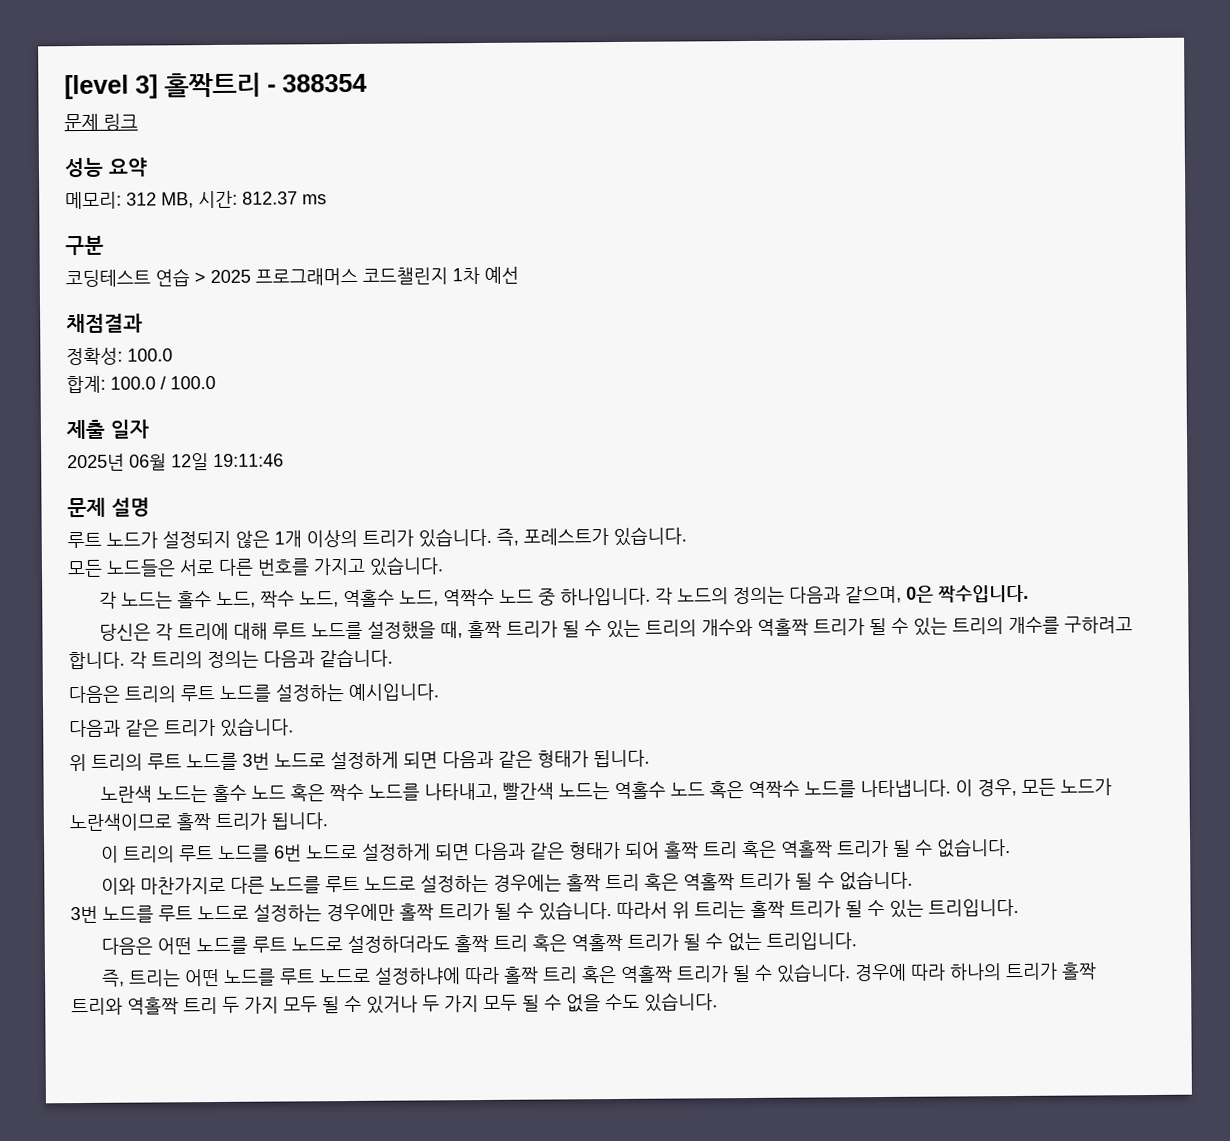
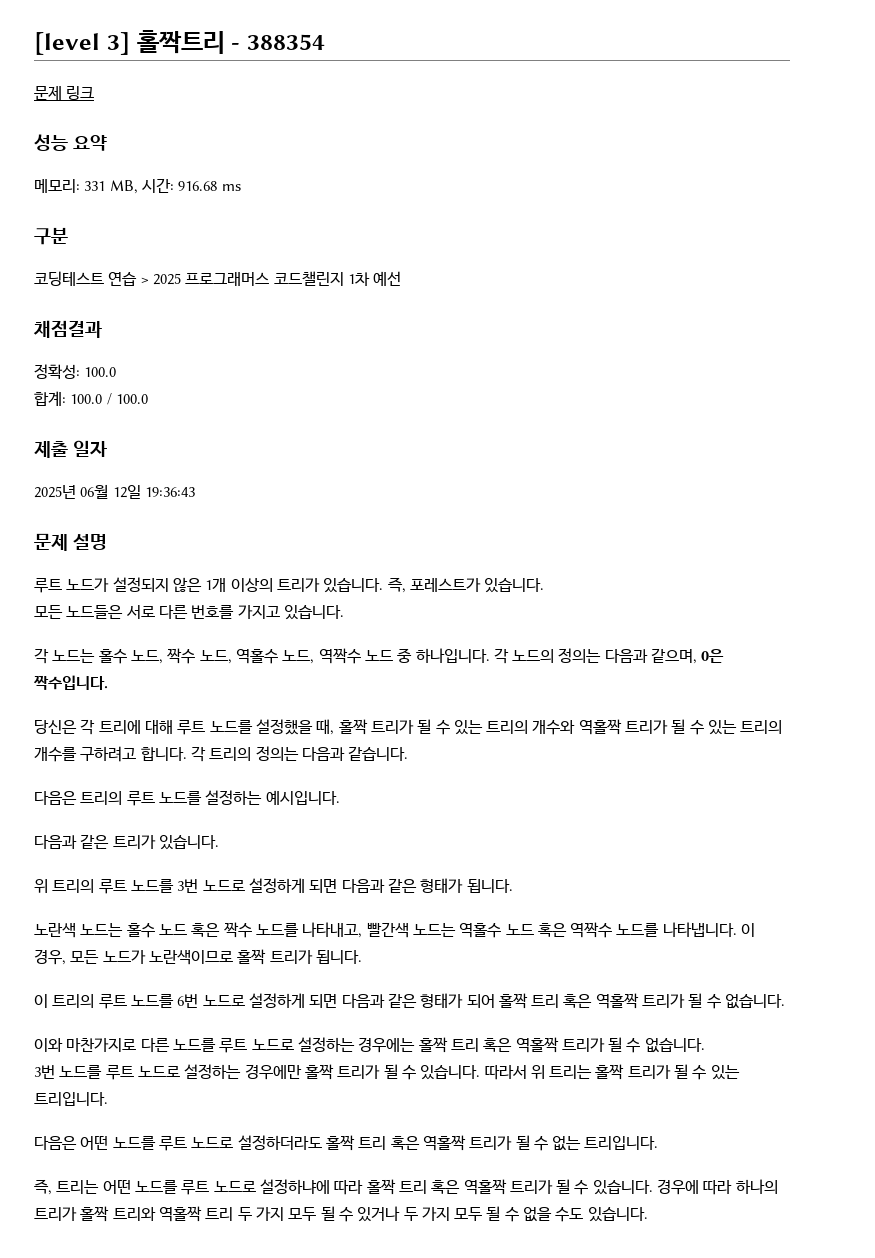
- 메모리: 312 MB, 시간: 812.37 ms
+ 메모리: 331 MB, 시간: 916.68 ms
- 2025년 06월 12일 19:11:46
+ 2025년 06월 12일 19:36:43

